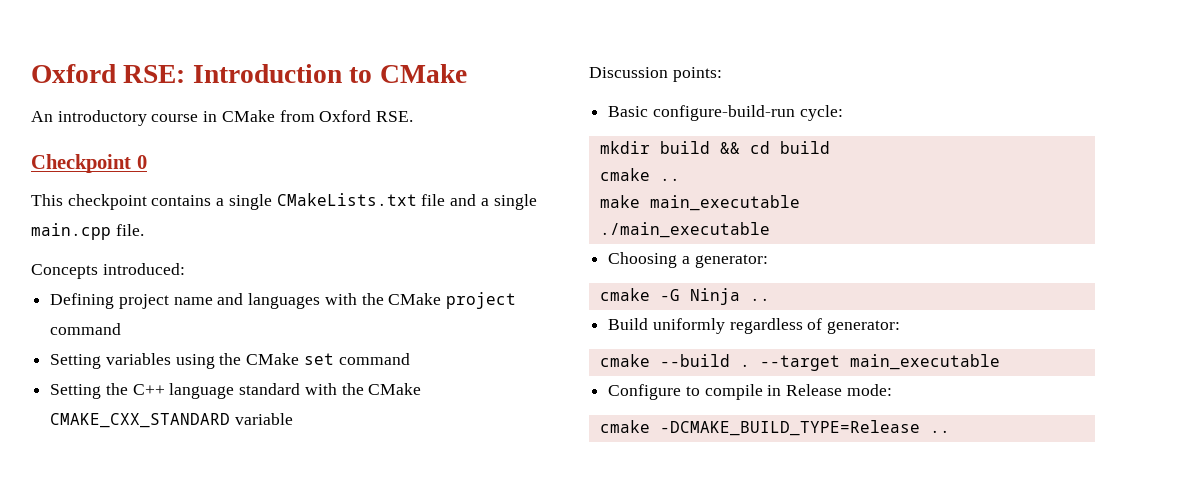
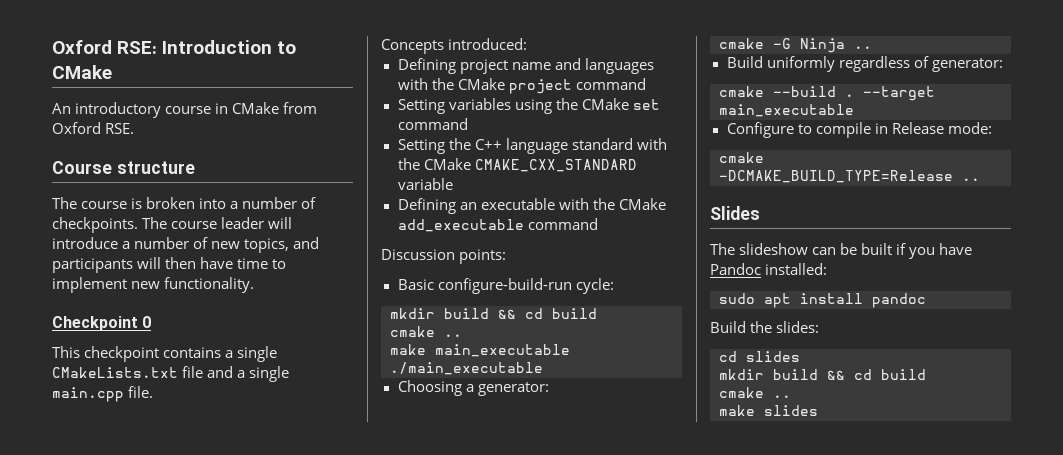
+ Course structure
+ The course is broken into a number of checkpoints. The course leader will introduce a number of new topics, and participants will then have time to implement new functionality.
+ Defining an executable with the CMake add_executable command
+ Slides
+ The slideshow can be built if you have Pandoc installed:
+ sudo apt install pandoc
+ Build the slides:
+ cd slides
+ mkdir build && cd build
+ cmake ..
+ make slides

